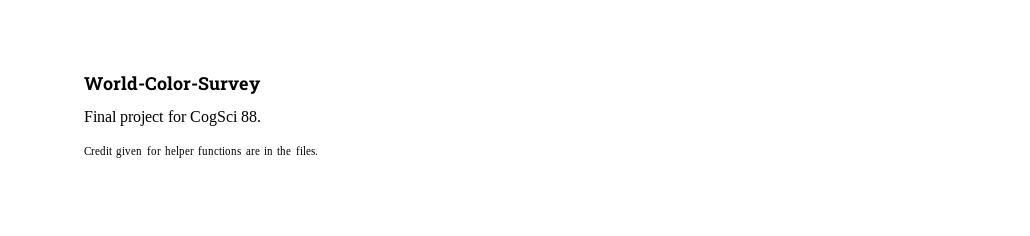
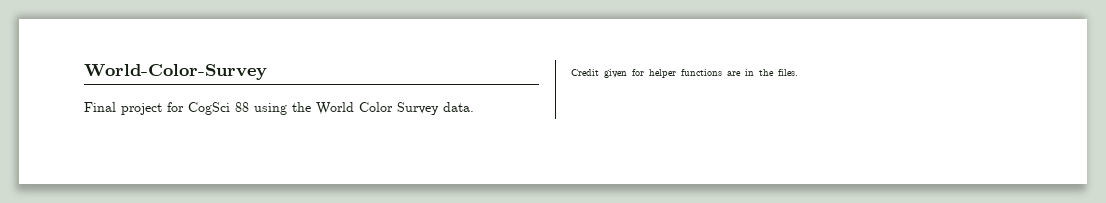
- Final project for CogSci 88.
+ Final project for CogSci 88 using the World Color Survey data.

